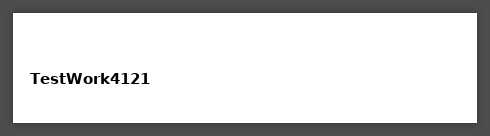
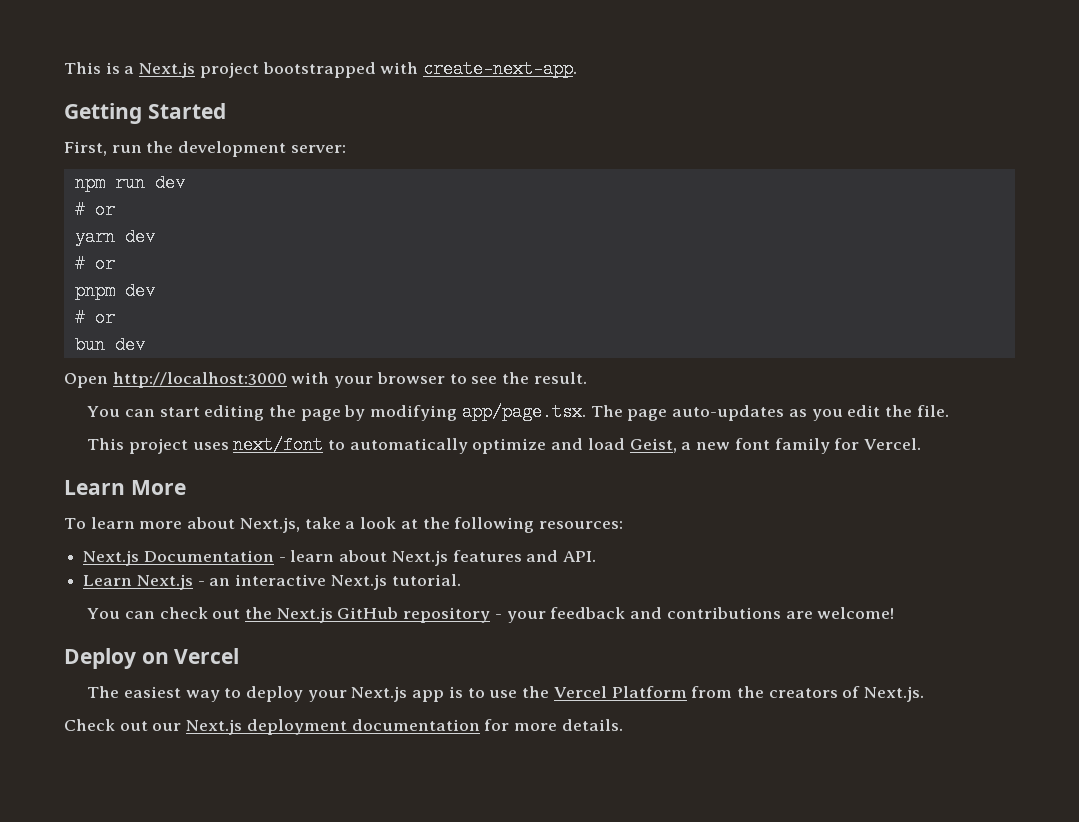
- TestWork4121
+ This is a Next.js project bootstrapped with create-next-app.
+ Getting Started
+ First, run the development server:
+ npm run dev
+ # or
+ yarn dev
+ # or
+ pnpm dev
+ # or
+ bun dev
+ Open http://localhost:3000 with your browser to see the result.
+ You can start editing the page by modifying app/page.tsx. The page auto-updates as you edit the file.
+ This project uses next/font to automatically optimize and load Geist, a new font family for Vercel.
+ Learn More
+ To learn more about Next.js, take a look at the following resources:
+ Next.js Documentation - learn about Next.js features and API.
+ Learn Next.js - an interactive Next.js tutorial.
+ You can check out the Next.js GitHub repository - your feedback and contributions are welcome!
+ Deploy on Vercel
+ The easiest way to deploy your Next.js app is to use the Vercel Platform from the creators of Next.js.
+ Check out our Next.js deployment documentation for more details.

